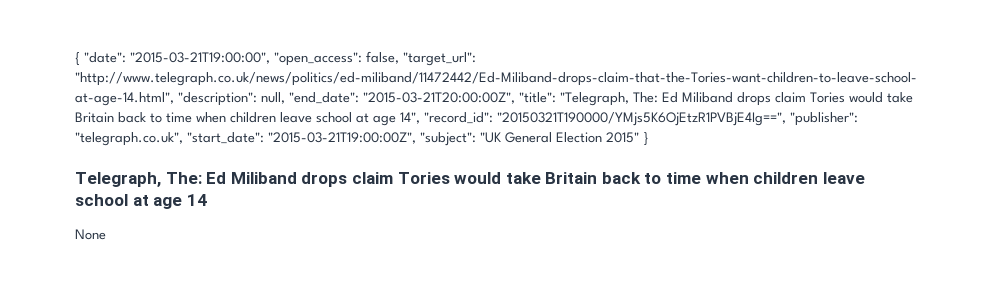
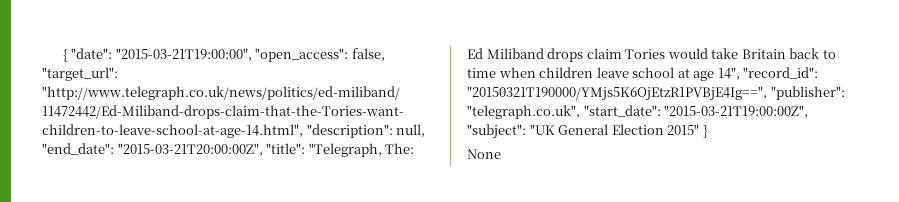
- Telegraph, The: Ed Miliband drops claim Tories would take Britain back to time when children leave school at age 14

